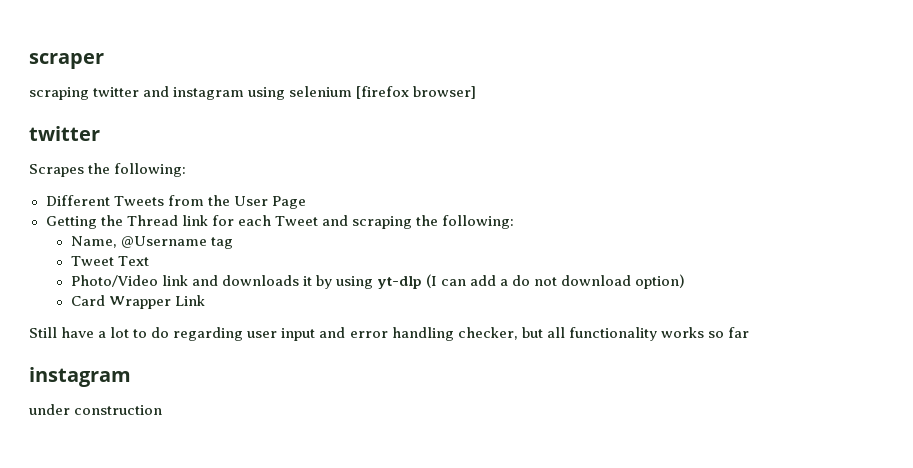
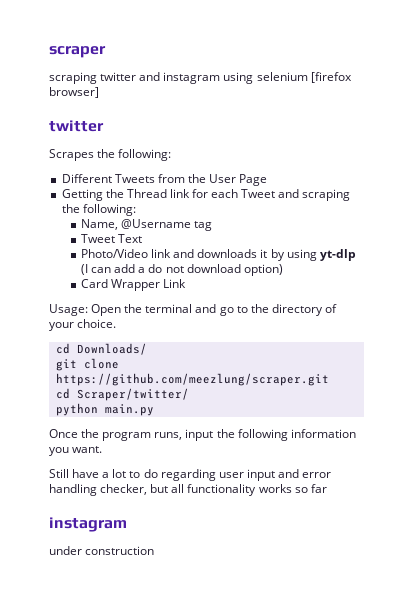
+ Usage: Open the terminal and go to the directory of your choice.
+ cd Downloads/
+ git clone https://github.com/meezlung/scraper.git
+ cd Scraper/twitter/
+ python main.py
+ Once the program runs, input the following information you want.

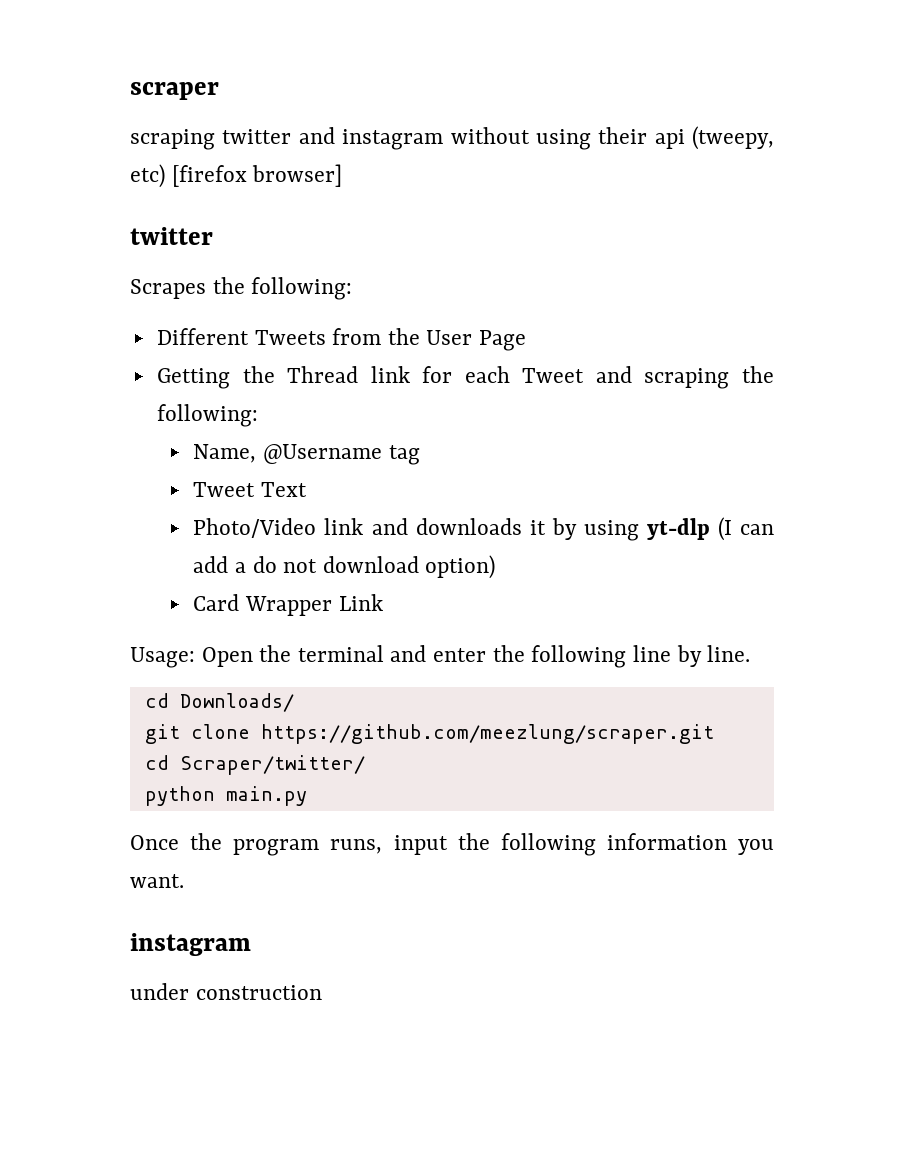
- scraping twitter and instagram using selenium [firefox browser]
+ scraping twitter and instagram without using their api (tweepy, etc) [firefox browser]
- Usage: Open the terminal and go to the directory of your choice.
+ Usage: Open the terminal and enter the following line by line.
- Still have a lot to do regarding user input and error handling checker, but all functionality works so far

